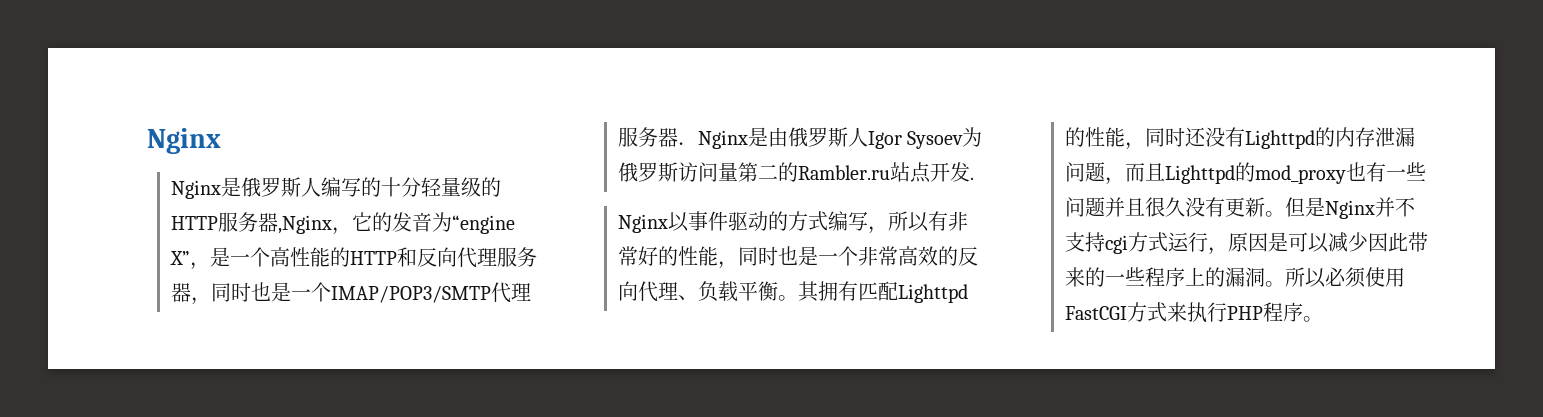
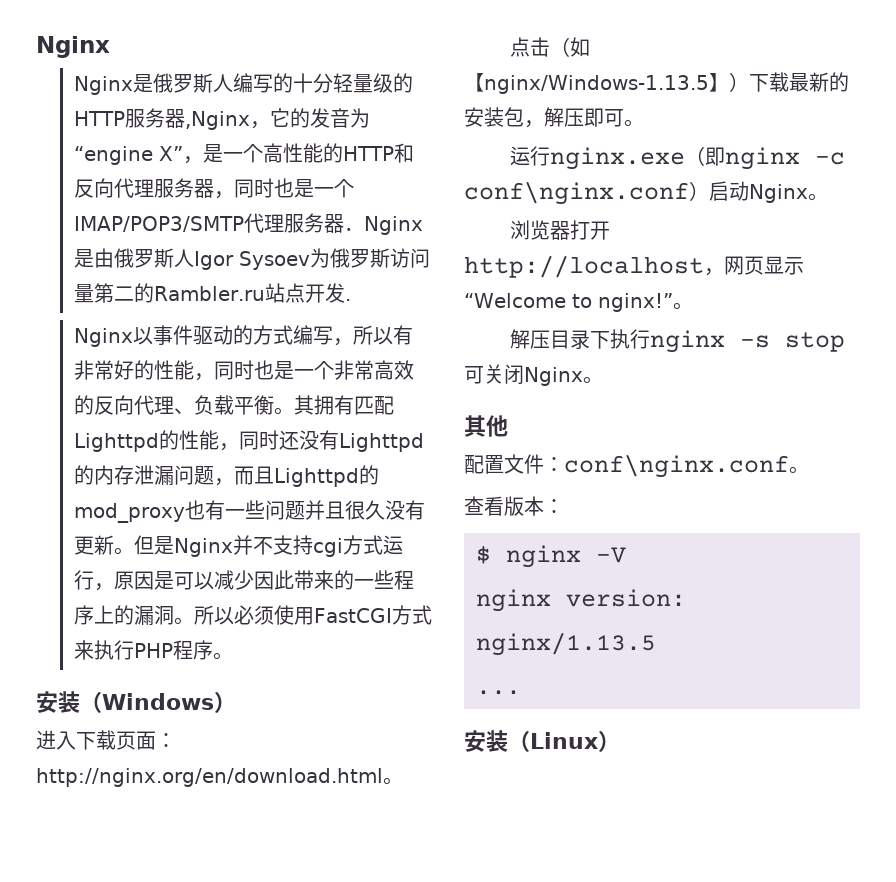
+ 安装（Windows）
+ 进入下载页面：http://nginx.org/en/download.html。
+ 点击（如【nginx/Windows-1.13.5】）下载最新的安装包，解压即可。
+ 运行nginx.exe（即nginx -c conf\nginx.conf）启动Nginx。
+ 浏览器打开http://localhost，网页显示“Welcome to nginx!”。
+ 解压目录下执行nginx -s stop可关闭Nginx。
+ 其他
+ 配置文件：conf\nginx.conf。
+ 查看版本：
+ $ nginx -V
+ nginx version: nginx/1.13.5
+ ...
+ 安装（Linux）

